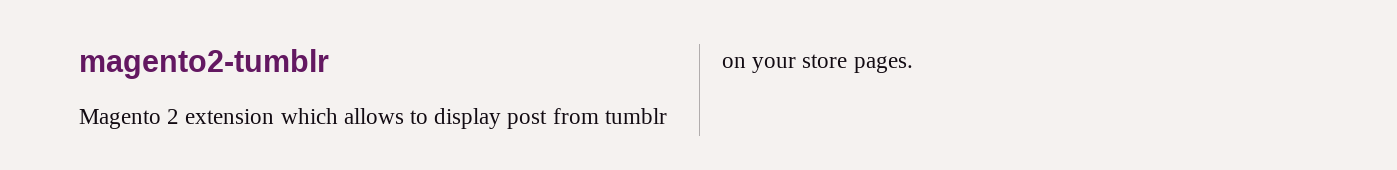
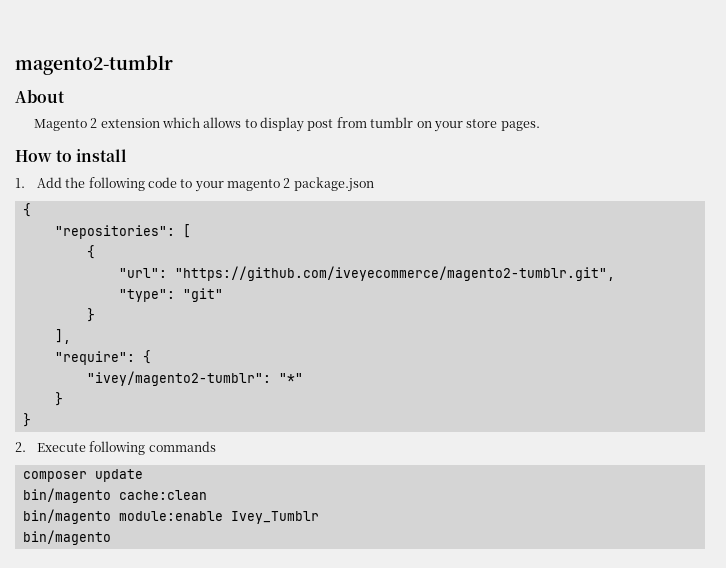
+ About
+ How to install
+ 1. Add the following code to your magento 2 package.json
+ {
+ "repositories": [
+ {
+ "url": "https://github.com/iveyecommerce/magento2-tumblr.git",
+ "type": "git"
+ }
+ ],
+ "require": {
+ "ivey/magento2-tumblr": "*"
+ }
+ }
+ 2. Execute following commands
+ composer update
+ bin/magento cache:clean
+ bin/magento module:enable Ivey_Tumblr
+ bin/magento

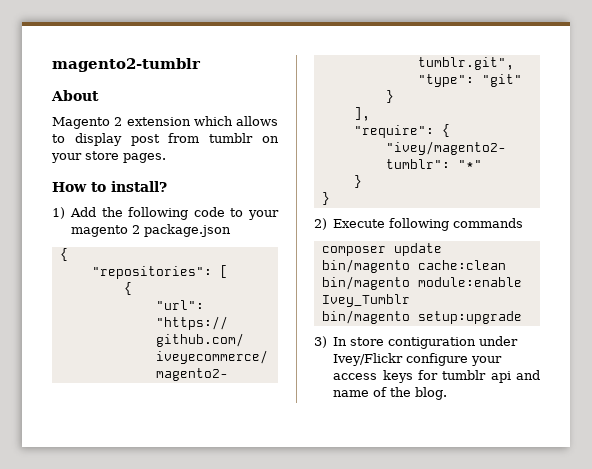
- How to install
- 1. Add the following code to your magento 2 package.json
+ How to install?
+ 1) Add the following code to your magento 2 package.json
- 2. Execute following commands
+ 2) Execute following commands
  bin/magento module:enable Ivey_Tumblr
- bin/magento
+ bin/magento setup:upgrade
+ 3) In store contiguration under Ivey/Flickr configure your access keys for tumblr api and name of the blog.

